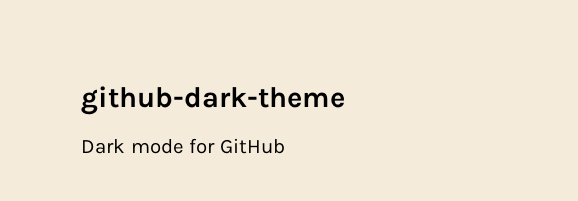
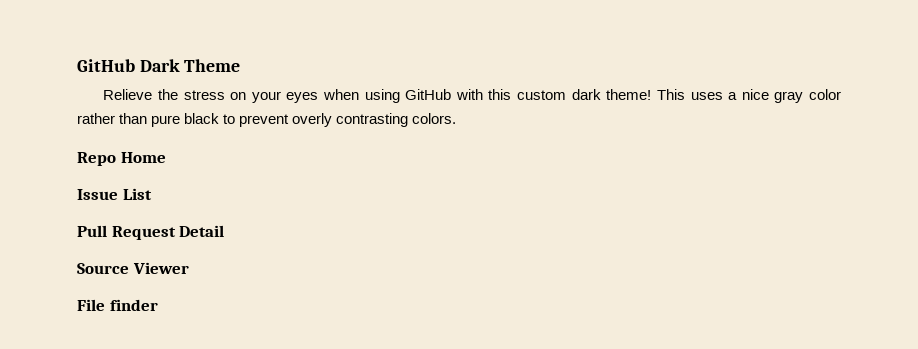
- github-dark-theme
- Dark mode for GitHub
+ GitHub Dark Theme
+ Relieve the stress on your eyes when using GitHub with this custom dark theme! This uses a nice gray color rather than pure black to prevent overly contrasting colors.
+ Repo Home
+ Issue List
+ Pull Request Detail
+ Source Viewer
+ File finder

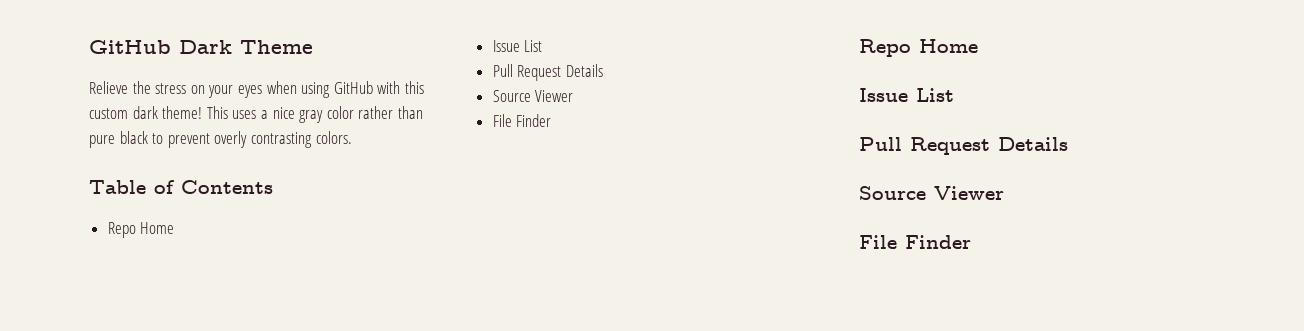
+ Table of Contents
  Repo Home
  Issue List
- Pull Request Detail
+ Pull Request Details
  Source Viewer
- File finder
+ File Finder
+ Repo Home
+ Issue List
+ Pull Request Details
+ Source Viewer
+ File Finder

